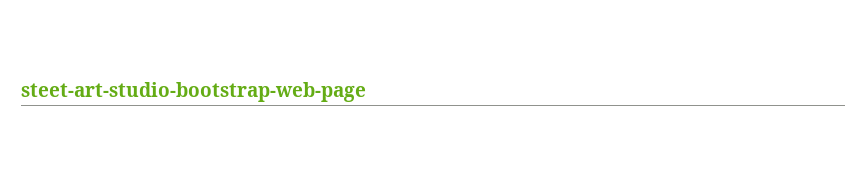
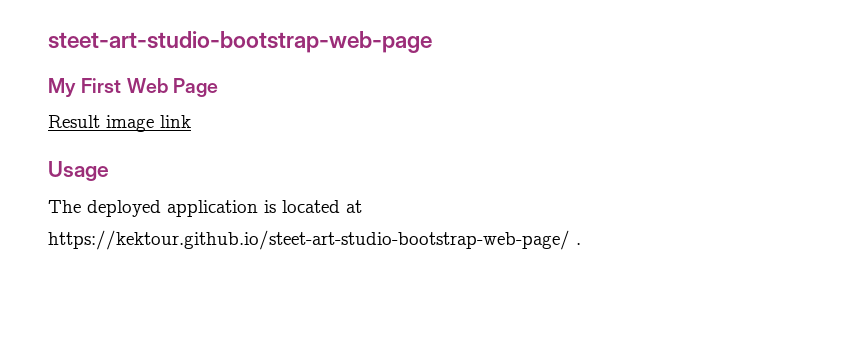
+ My First Web Page
+ Result image link
+ Usage
+ The deployed application is located at https://kektour.github.io/steet-art-studio-bootstrap-web-page/ .

